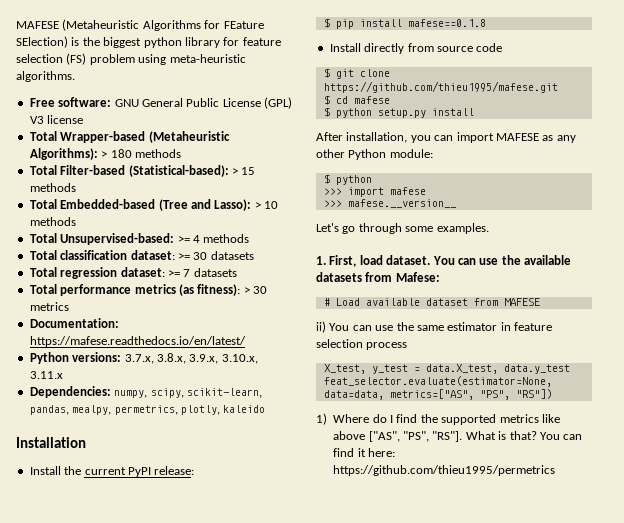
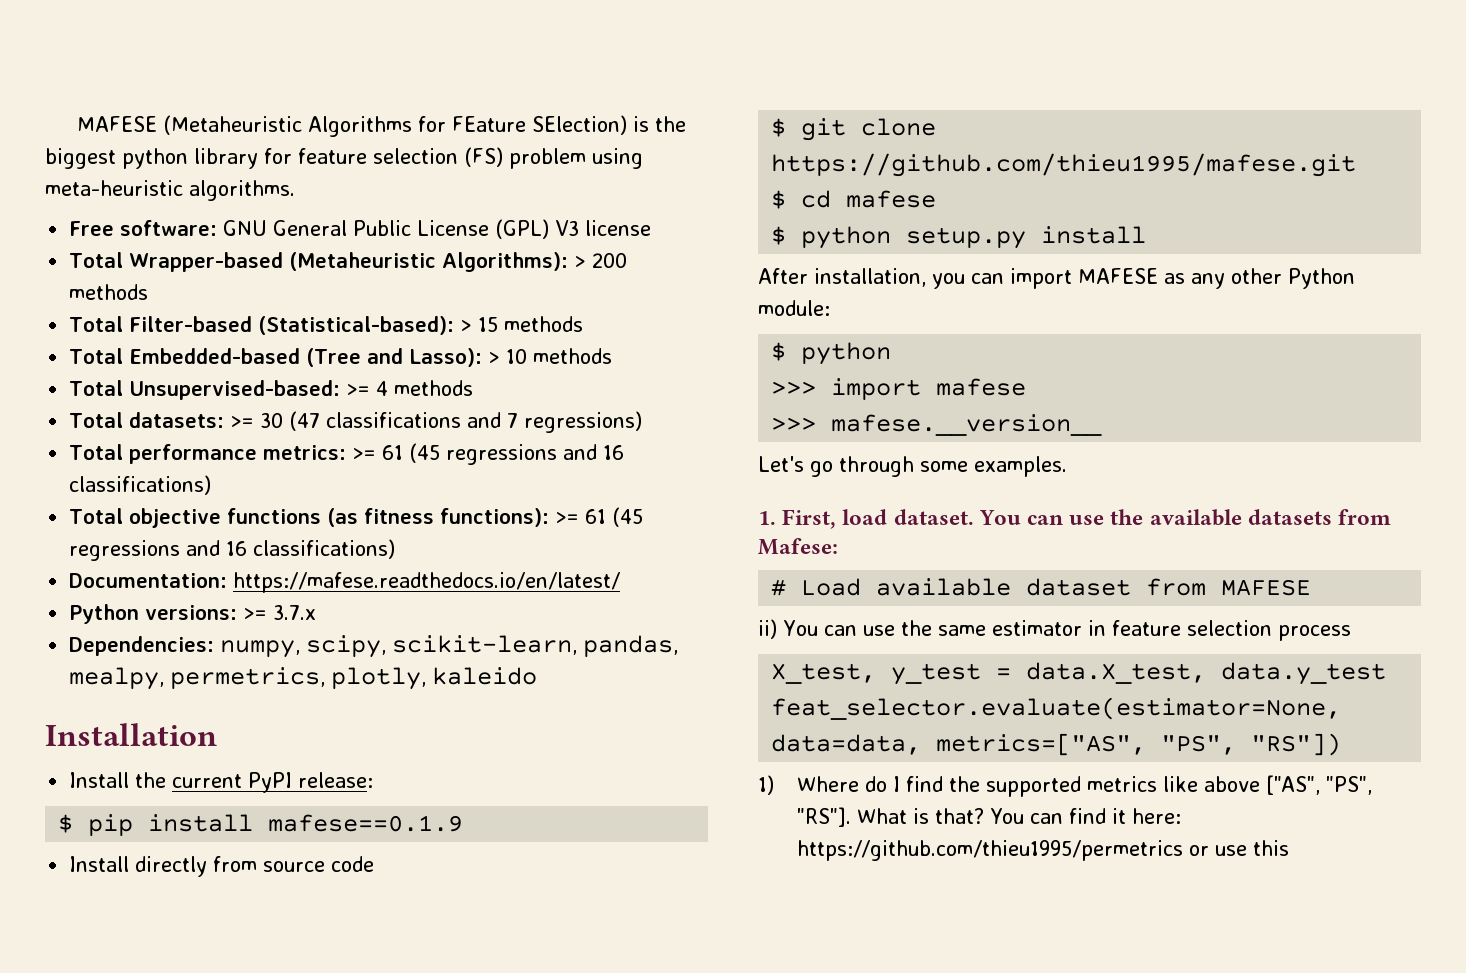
- Total Wrapper-based (Metaheuristic Algorithms): > 180 methods
+ Total Wrapper-based (Metaheuristic Algorithms): > 200 methods
- Total classification dataset: >= 30 datasets
- Total regression dataset: >= 7 datasets
- Total performance metrics (as fitness): > 30 metrics
+ Total datasets: >= 30 (47 classifications and 7 regressions)
+ Total performance metrics: >= 61 (45 regressions and 16 classifications)
+ Total objective functions (as fitness functions): >= 61 (45 regressions and 16 classifications)
- Python versions: 3.7.x, 3.8.x, 3.9.x, 3.10.x, 3.11.x
+ Python versions: >= 3.7.x
- $ pip install mafese==0.1.8
+ $ pip install mafese==0.1.9
- You can find it here: https://github.com/thieu1995/permetrics
+ You can find it here: https://github.com/thieu1995/permetrics or use this

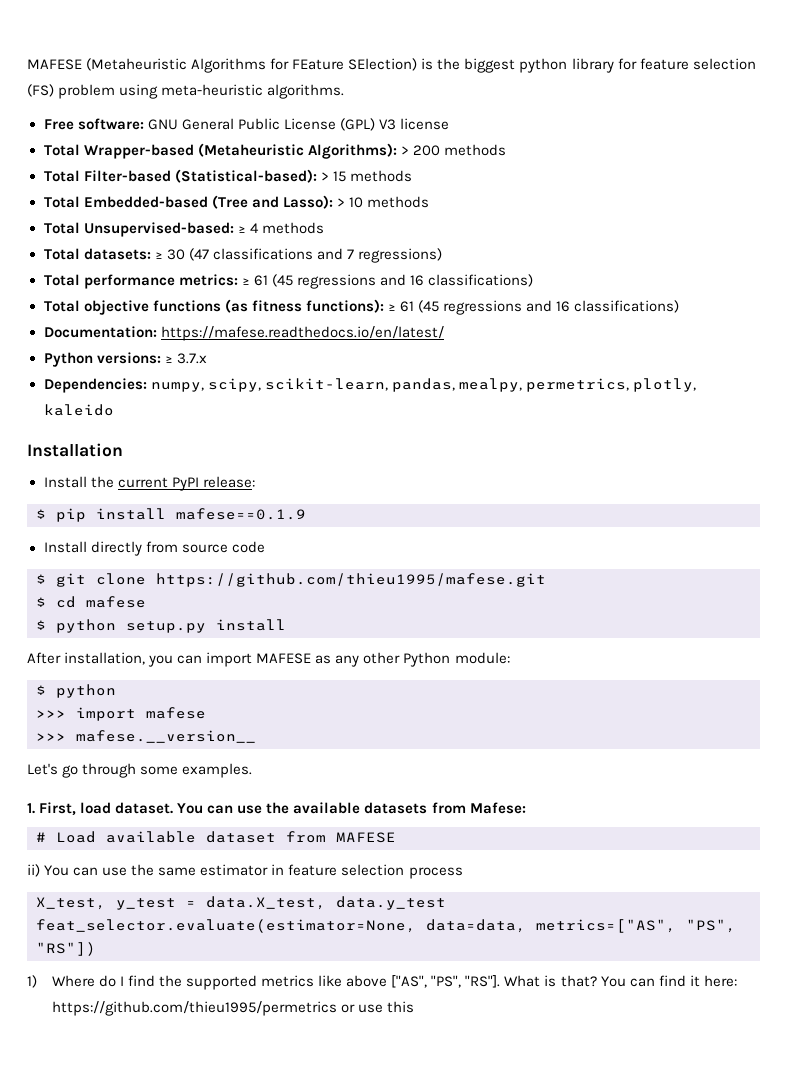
- Total Unsupervised-based: >= 4 methods
+ Total Unsupervised-based: ≥ 4 methods
- Total datasets: >= 30 (47 classifications and 7 regressions)
+ Total datasets: ≥ 30 (47 classifications and 7 regressions)
- Total performance metrics: >= 61 (45 regressions and 16 classifications)
+ Total performance metrics: ≥ 61 (45 regressions and 16 classifications)
- Total objective functions (as fitness functions): >= 61 (45 regressions and 16 classifications)
+ Total objective functions (as fitness functions): ≥ 61 (45 regressions and 16 classifications)
- Python versions: >= 3.7.x
+ Python versions: ≥ 3.7.x

